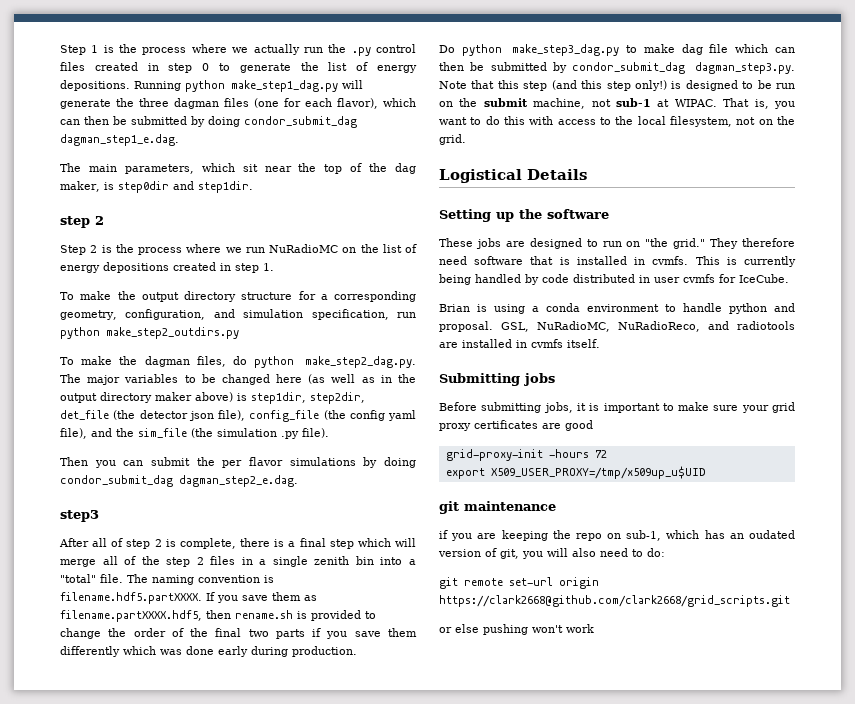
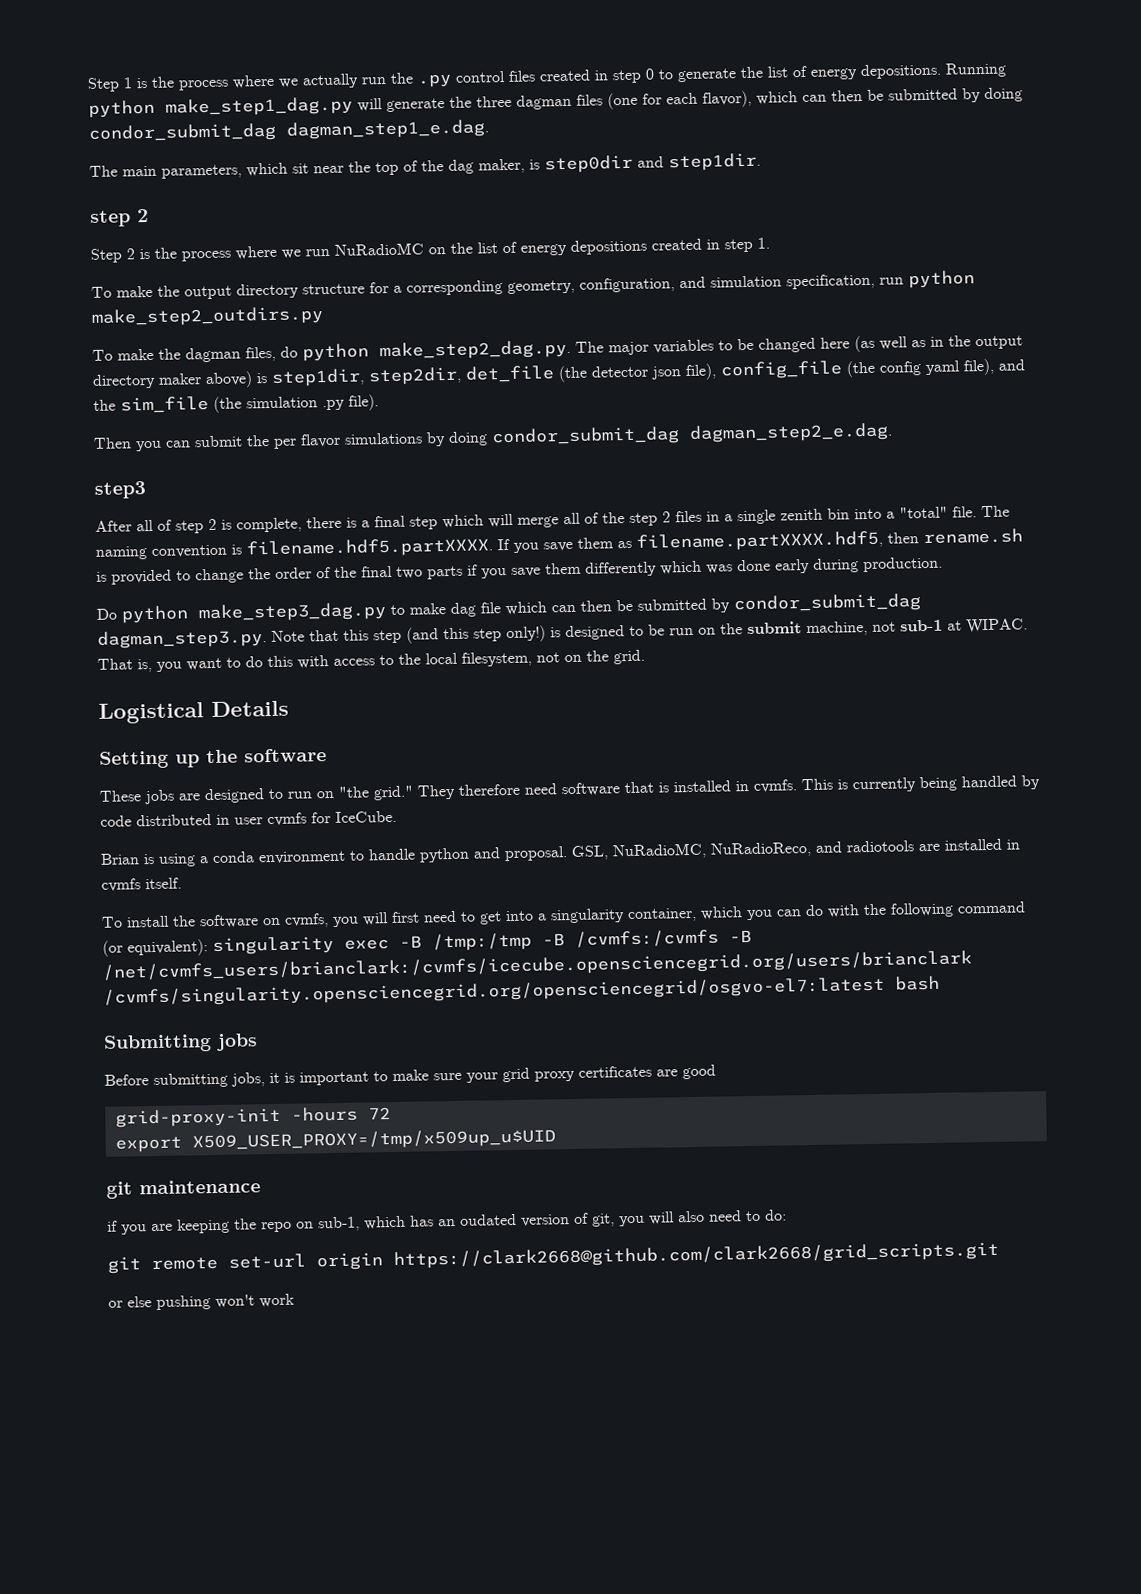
+ To install the software on cvmfs, you will first need to get into a singularity container, which you can do with the following command (or equivalent): singularity exec -B /tmp:/tmp -B /cvmfs:/cvmfs -B /net/cvmfs_users/brianclark:/cvmfs/icecube.opensciencegrid.org/users/brianclark /cvmfs/singularity.opensciencegrid.org/opensciencegrid/osgvo-el7:latest bash

